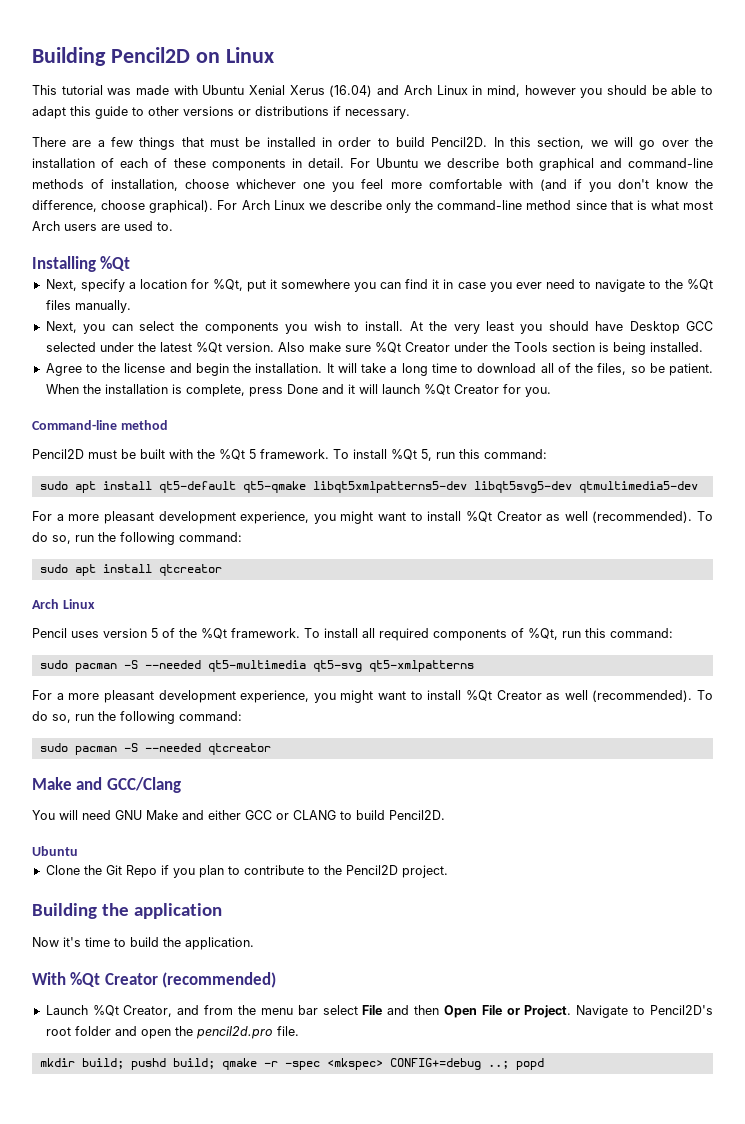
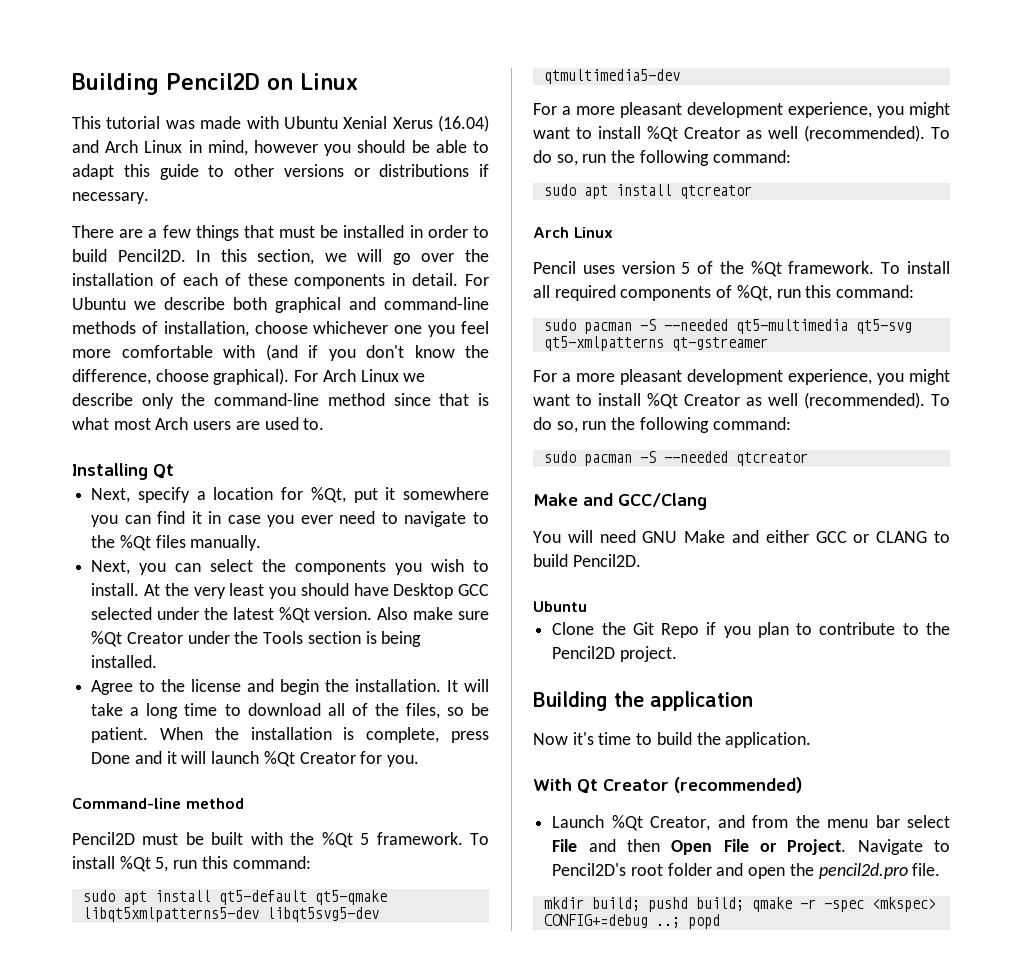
- Installing %Qt
+ Installing Qt
- sudo pacman -S --needed qt5-multimedia qt5-svg qt5-xmlpatterns
+ sudo pacman -S --needed qt5-multimedia qt5-svg qt5-xmlpatterns qt-gstreamer
- With %Qt Creator (recommended)
+ With Qt Creator (recommended)

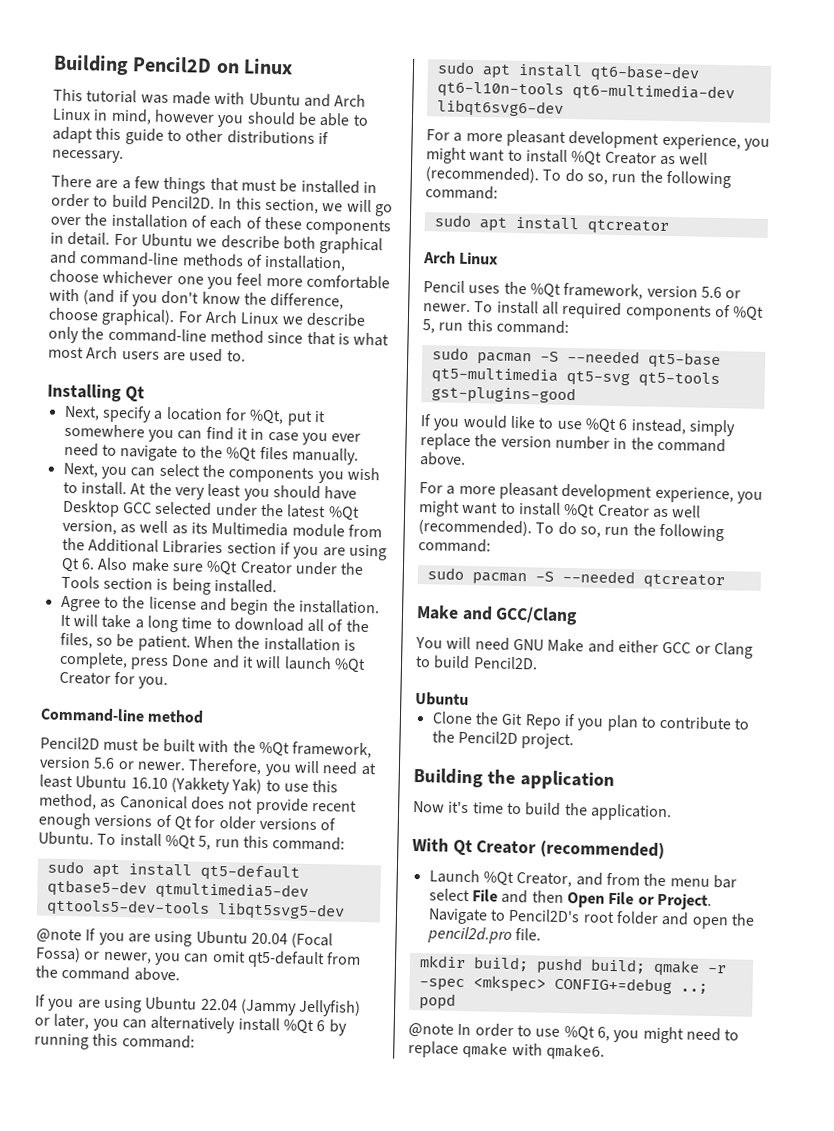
- This tutorial was made with Ubuntu Xenial Xerus (16.04) and Arch Linux in mind, however you should be able to adapt this guide to other versions or distributions if necessary.
+ This tutorial was made with Ubuntu and Arch Linux in mind, however you should be able to adapt this guide to other distributions if necessary.
- At the very least you should have Desktop GCC selected under the latest %Qt version. Also make sure %Qt Creator under the Tools section is being installed.
+ At the very least you should have Desktop GCC selected under the latest %Qt version, as well as its Multimedia module from the Additional Libraries section if you are using Qt 6. Also make sure %Qt Creator under the Tools section is being installed.
- Pencil2D must be built with the %Qt 5 framework.
+ Pencil2D must be built with the %Qt framework, version 5.6 or newer. Therefore, you will need at least Ubuntu 16.10 (Yakkety Yak) to use this method, as Canonical does not provide recent enough versions of Qt for older versions of Ubuntu.
- sudo apt install qt5-default qt5-qmake libqt5xmlpatterns5-dev libqt5svg5-dev qtmultimedia5-dev
+ sudo apt install qt5-default qtbase5-dev qtmultimedia5-dev qttools5-dev-tools libqt5svg5-dev
+ @note If you are using Ubuntu 20.04 (Focal Fossa) or newer, you can omit qt5-default from the command above.
+ If you are using Ubuntu 22.04 (Jammy Jellyfish) or later, you can alternatively install %Qt 6 by running this command:
+ sudo apt install qt6-base-dev qt6-l10n-tools qt6-multimedia-dev libqt6svg6-dev
- Pencil uses version 5 of the %Qt framework.
+ Pencil uses the %Qt framework, version 5.6 or newer.
- To install all required components of %Qt, run this command:
+ To install all required components of %Qt 5, run this command:
- sudo pacman -S --needed qt5-multimedia qt5-svg qt5-xmlpatterns qt-gstreamer
+ sudo pacman -S --needed qt5-base qt5-multimedia qt5-svg qt5-tools gst-plugins-good
+ If you would like to use %Qt 6 instead, simply replace the version number in the command above.
- You will need GNU Make and either GCC or CLANG to build Pencil2D.
+ You will need GNU Make and either GCC or Clang to build Pencil2D.
+ @note In order to use %Qt 6, you might need to replace qmake with qmake6.

